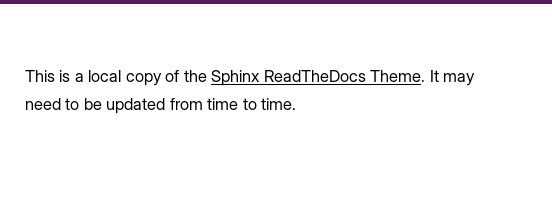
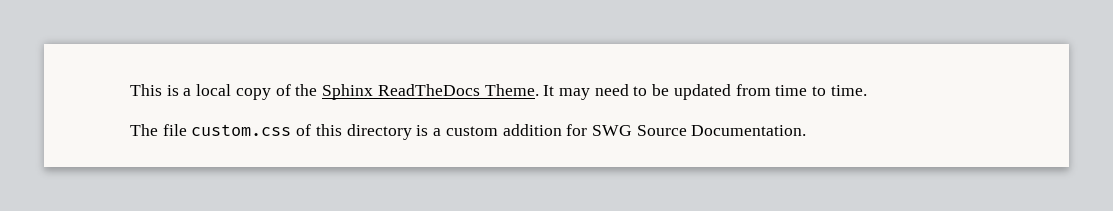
+ The file custom.css of this directory is a custom addition for SWG Source Documentation.

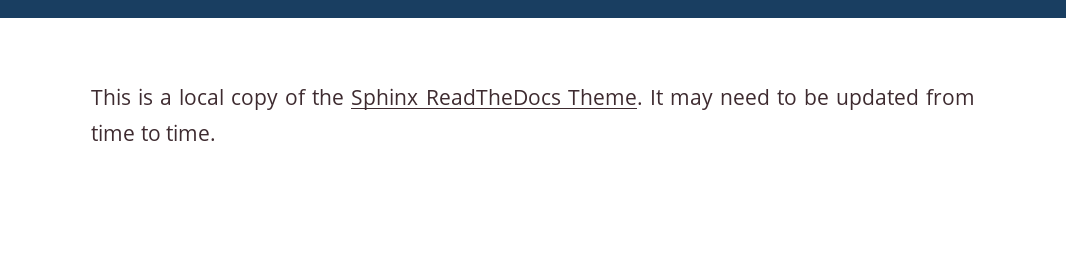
- The file custom.css of this directory is a custom addition for SWG Source Documentation.

